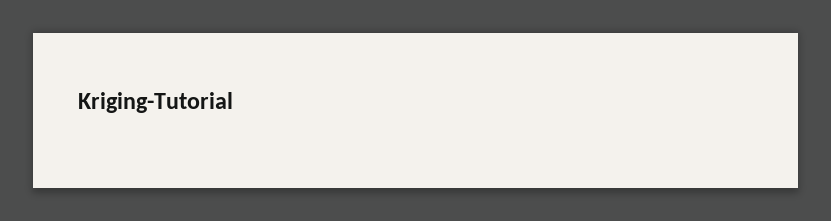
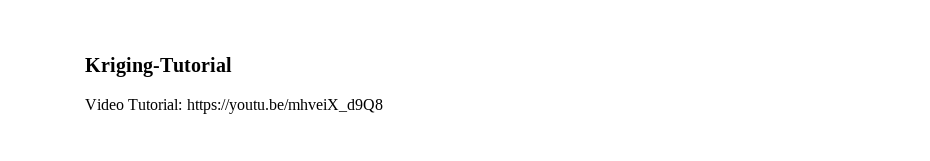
+ Video Tutorial: https://youtu.be/mhveiX_d9Q8

